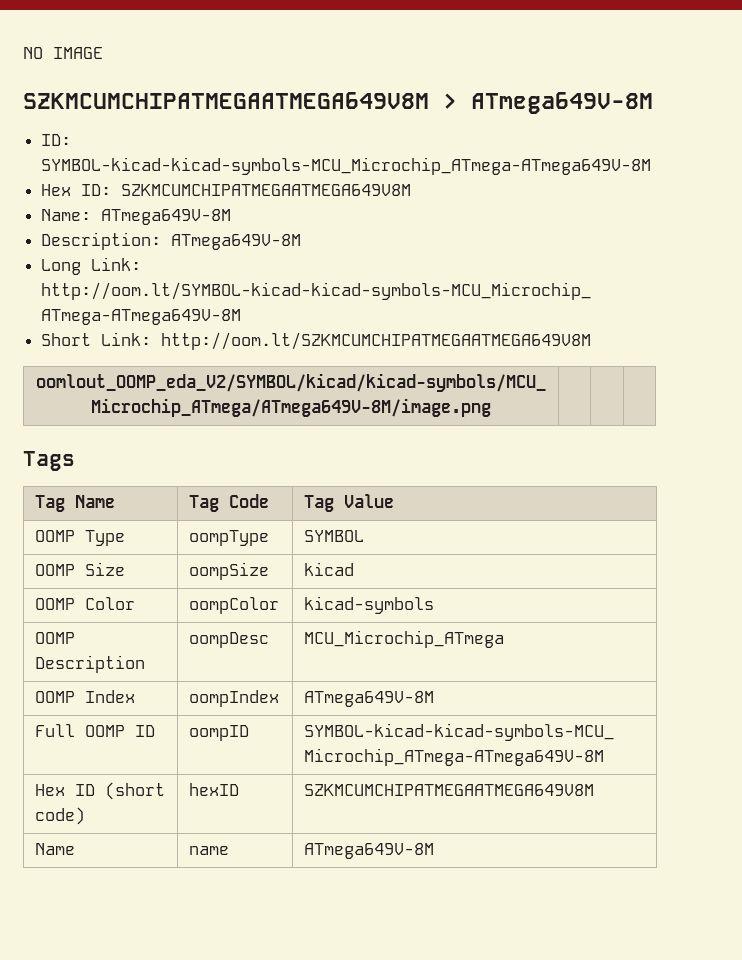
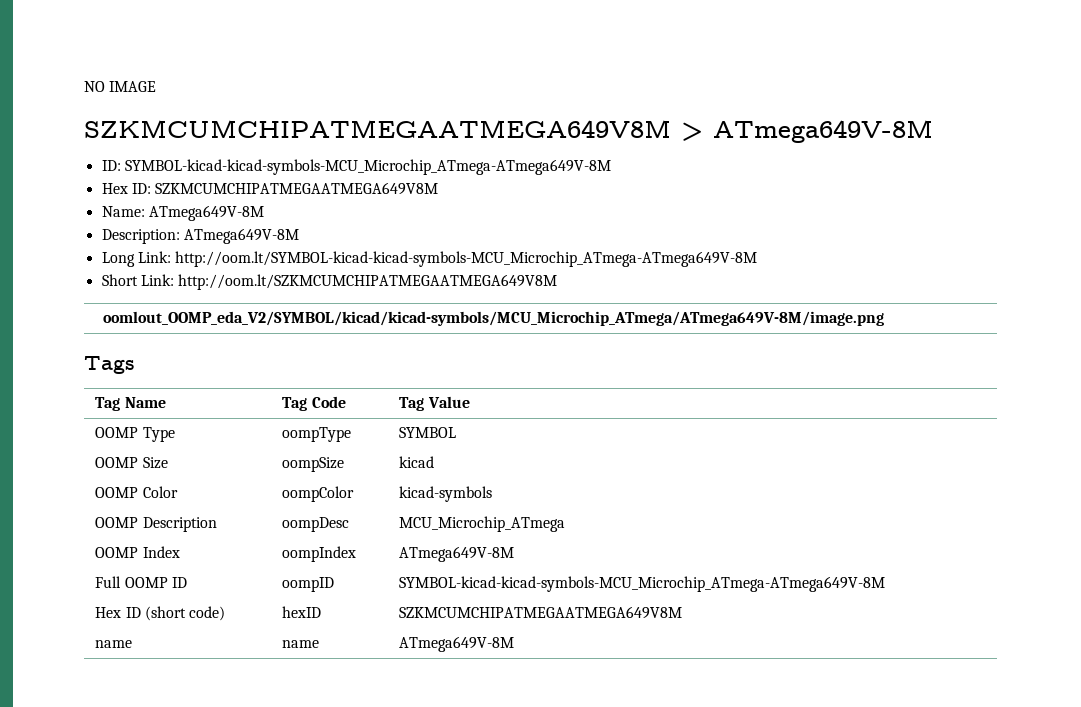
- Name | name | ATmega649V-8M
+ name | name | ATmega649V-8M

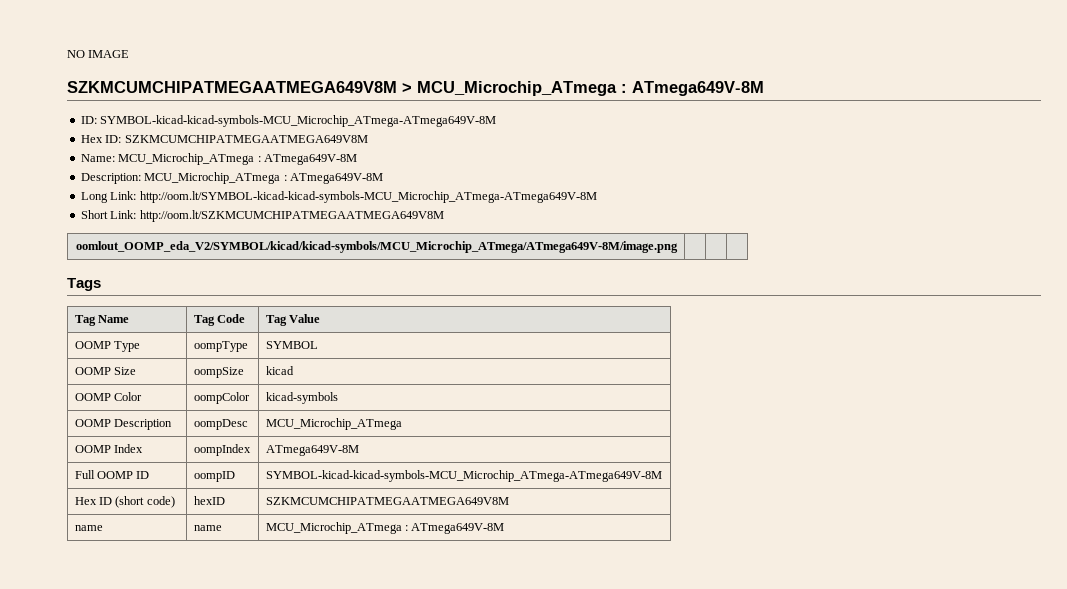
- SZKMCUMCHIPATMEGAATMEGA649V8M > ATmega649V-8M
+ SZKMCUMCHIPATMEGAATMEGA649V8M > MCU_Microchip_ATmega : ATmega649V-8M
- Name: ATmega649V-8M
+ Name: MCU_Microchip_ATmega : ATmega649V-8M
- Description: ATmega649V-8M
+ Description: MCU_Microchip_ATmega : ATmega649V-8M
- name | name | ATmega649V-8M
+ name | name | MCU_Microchip_ATmega : ATmega649V-8M

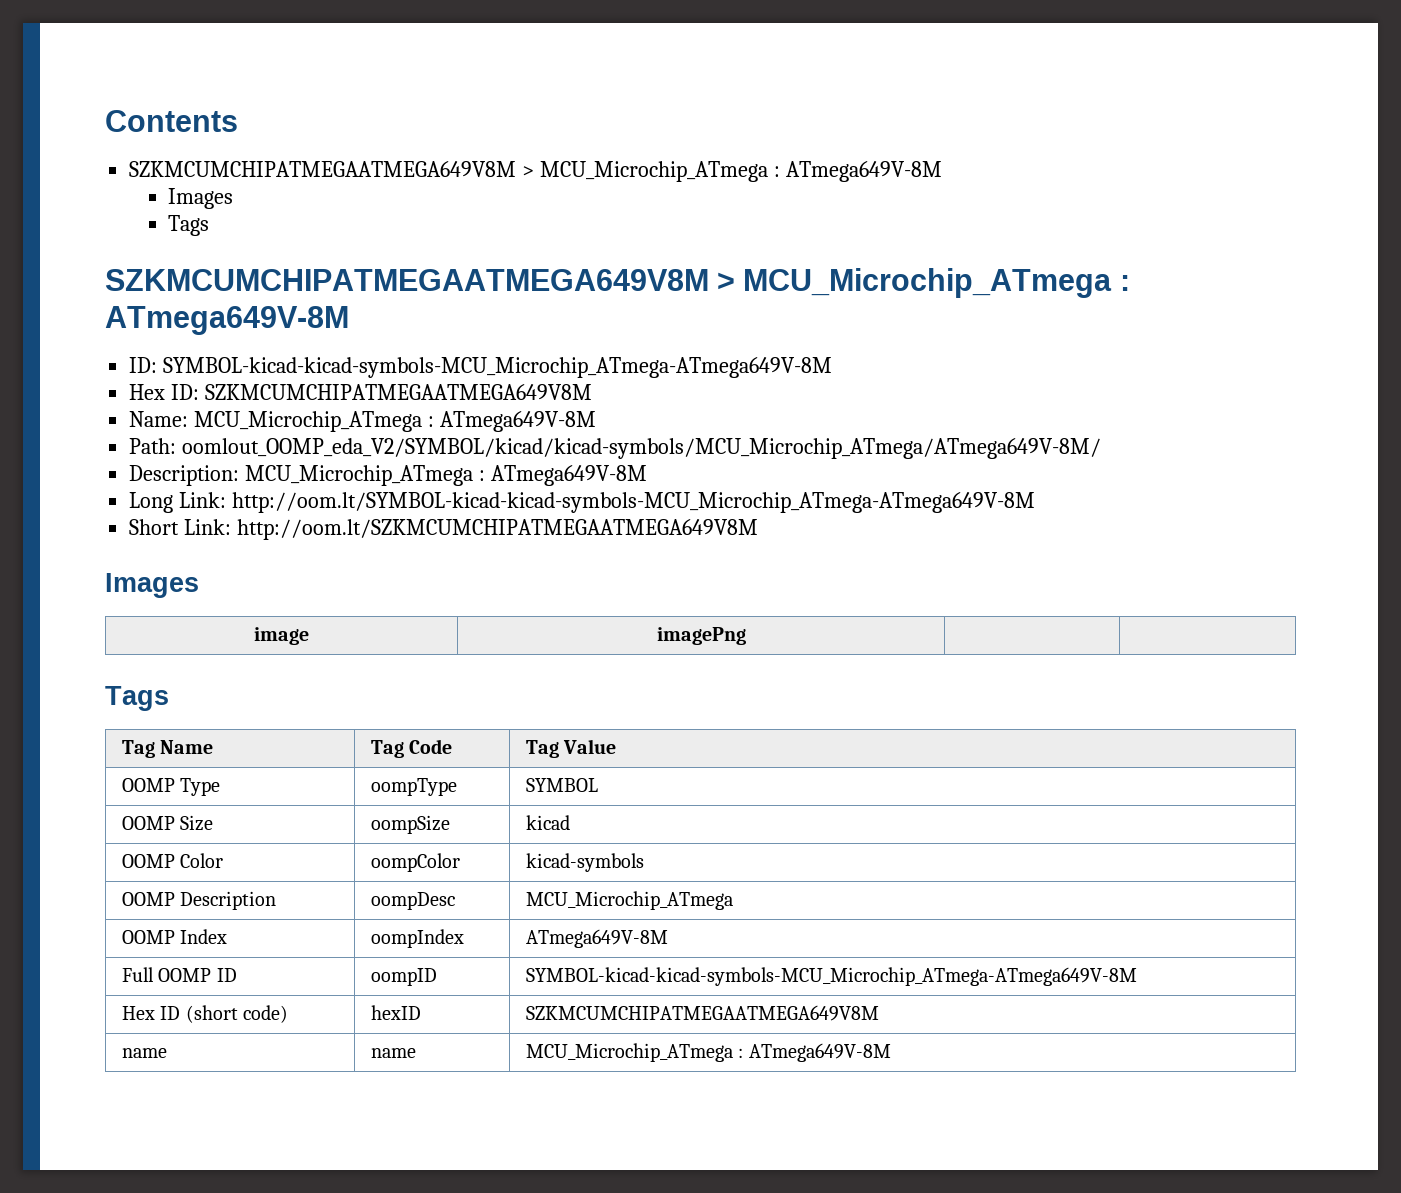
- NO IMAGE
+ Contents
+ SZKMCUMCHIPATMEGAATMEGA649V8M > MCU_Microchip_ATmega : ATmega649V-8M
+ Images
+ Tags
+ Path: oomlout_OOMP_eda_V2/SYMBOL/kicad/kicad-symbols/MCU_Microchip_ATmega/ATmega649V-8M/
  Short Link: http://oom.lt/SZKMCUMCHIPATMEGAATMEGA649V8M
- oomlout_OOMP_eda_V2/SYMBOL/kicad/kicad-symbols/MCU_Microchip_ATmega/ATmega649V-8M/image.png | | |
+ Images
+ image | imagePng | |

